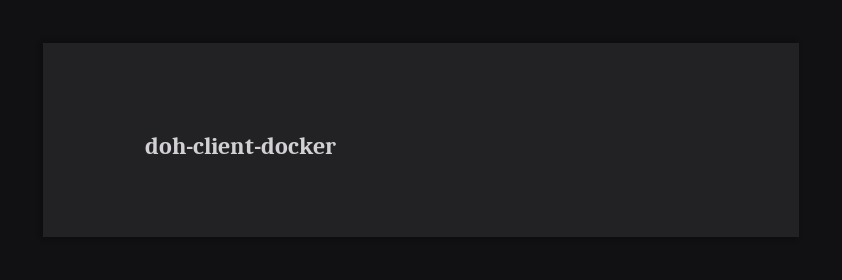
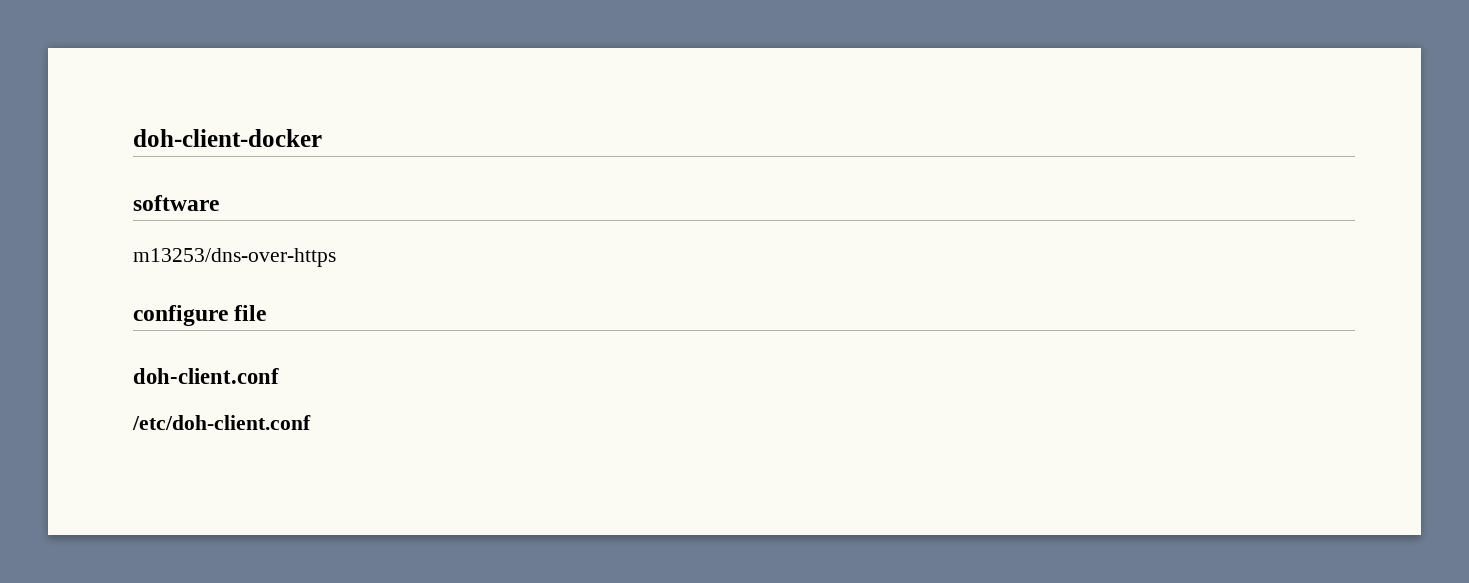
+ software
+ m13253/dns-over-https
+ configure file
+ doh-client.conf
+ /etc/doh-client.conf

